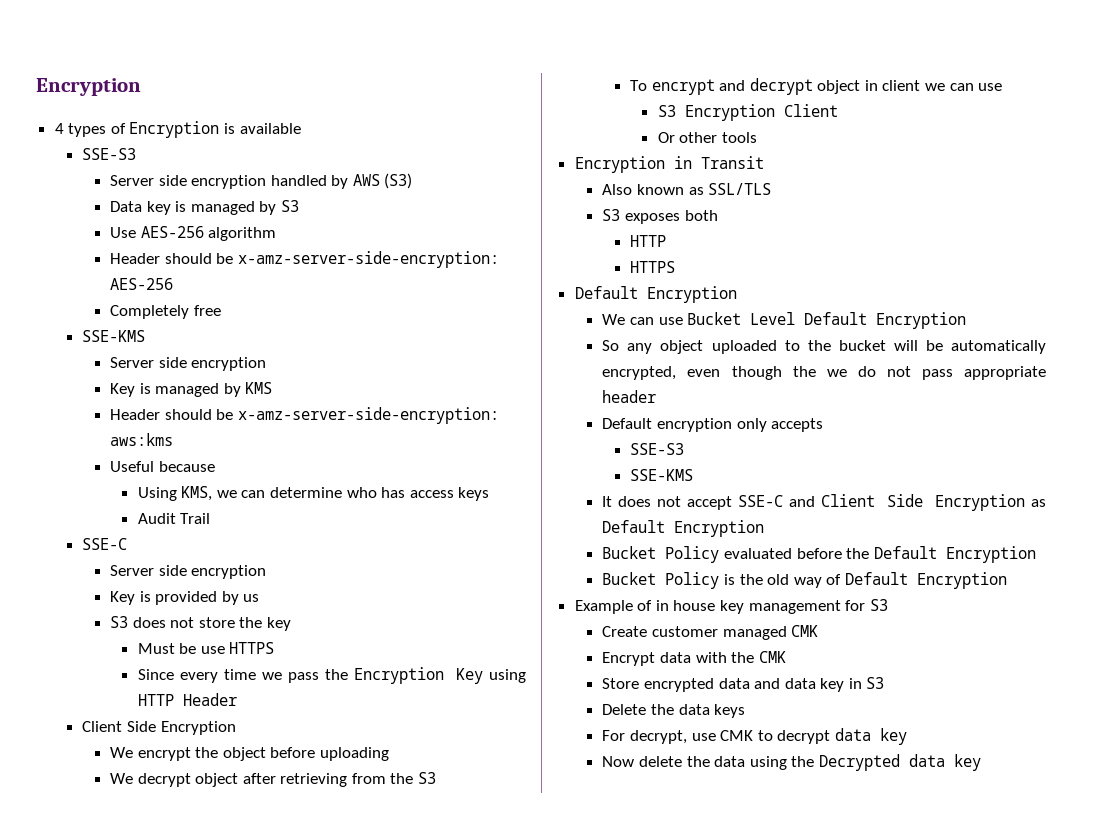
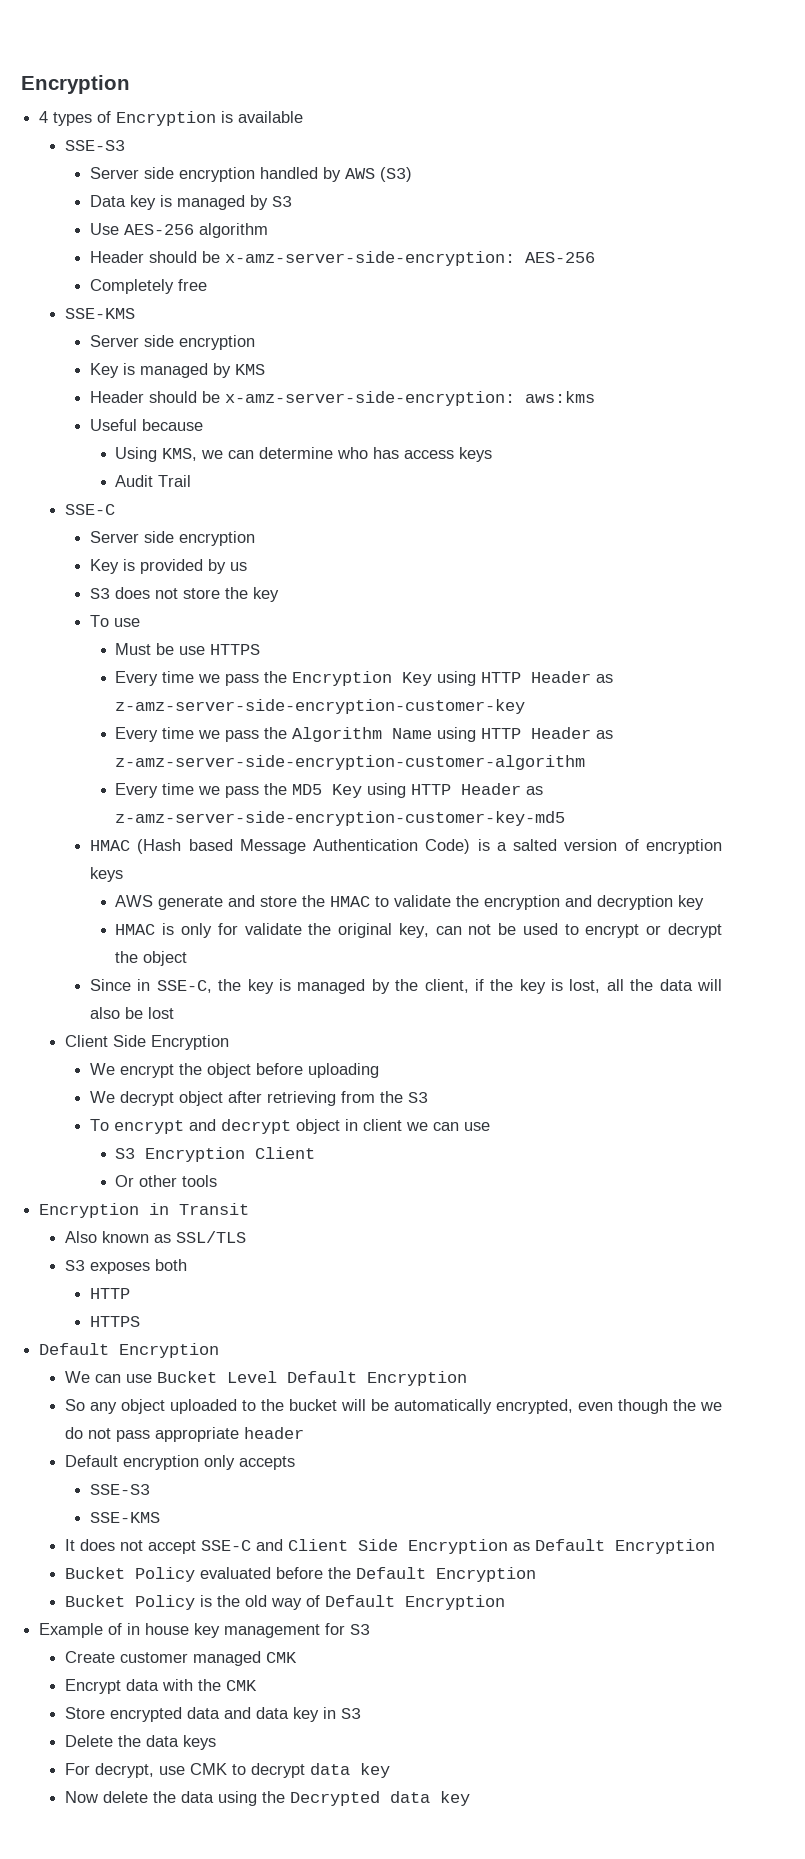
+ To use
- Since every time we pass the Encryption Key using HTTP Header
+ Every time we pass the Encryption Key using HTTP Header as z-amz-server-side-encryption-customer-key
+ Every time we pass the Algorithm Name using HTTP Header as z-amz-server-side-encryption-customer-algorithm
+ Every time we pass the MD5 Key using HTTP Header as z-amz-server-side-encryption-customer-key-md5
+ HMAC (Hash based Message Authentication Code) is a salted version of encryption keys
+ AWS generate and store the HMAC to validate the encryption and decryption key
+ HMAC is only for validate the original key, can not be used to encrypt or decrypt the object
+ Since in SSE-C, the key is managed by the client, if the key is lost, all the data will also be lost

